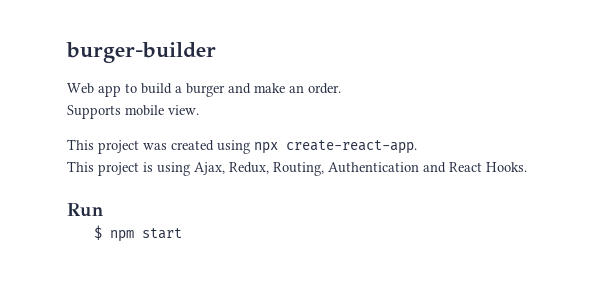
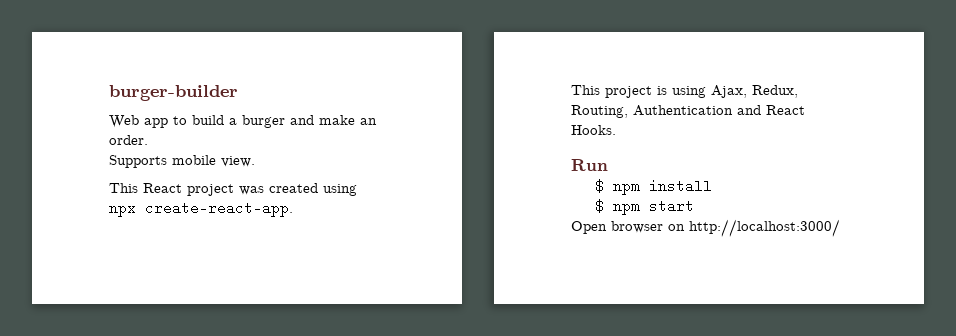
- This project was created using npx create-react-app.
+ This React project was created using npx create-react-app.
+ $ npm install
+ Open browser on http://localhost:3000/

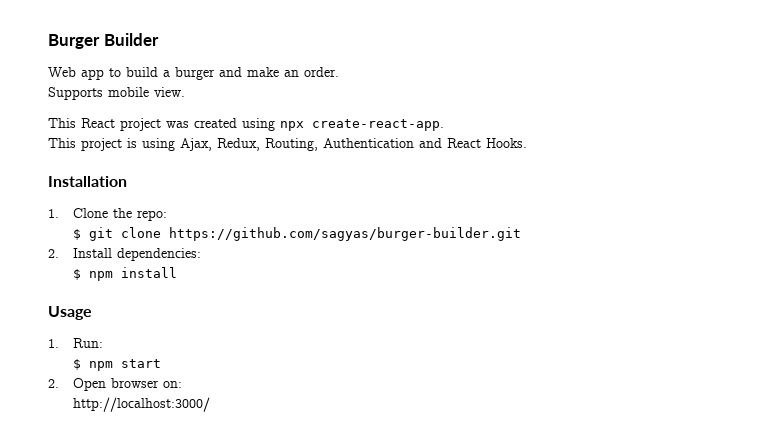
- burger-builder
+ Burger Builder
- Run
+ Installation
+ 1. Clone the repo:
+ $ git clone https://github.com/sagyas/burger-builder.git
+ 2. Install dependencies:
+ Usage
+ 1. Run:
- Open browser on http://localhost:3000/
+ 2. Open browser on:
+ http://localhost:3000/

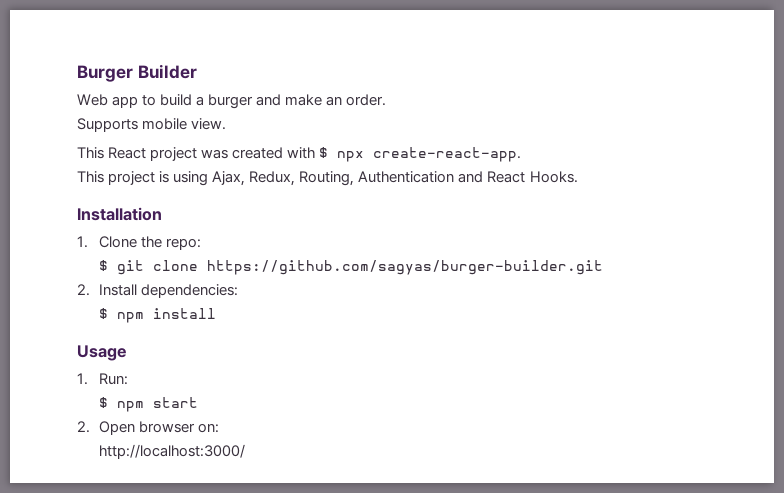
- This React project was created using npx create-react-app.
+ This React project was created with $ npx create-react-app.

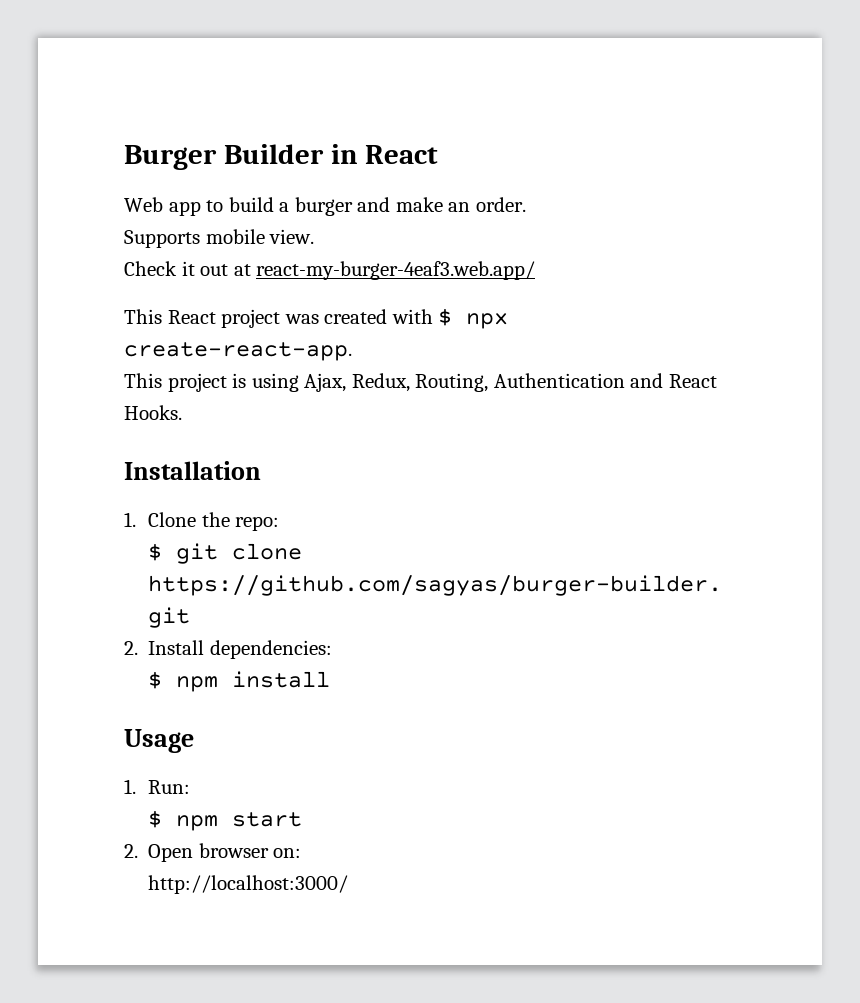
- Burger Builder
+ Burger Builder in React
+ Check it out at react-my-burger-4eaf3.web.app/

